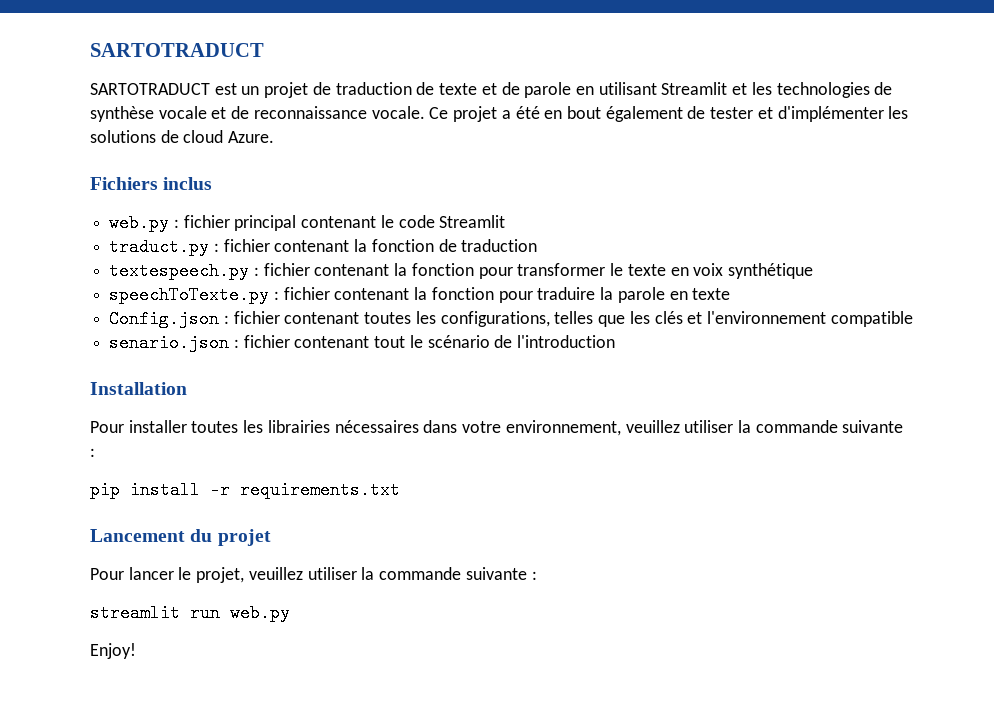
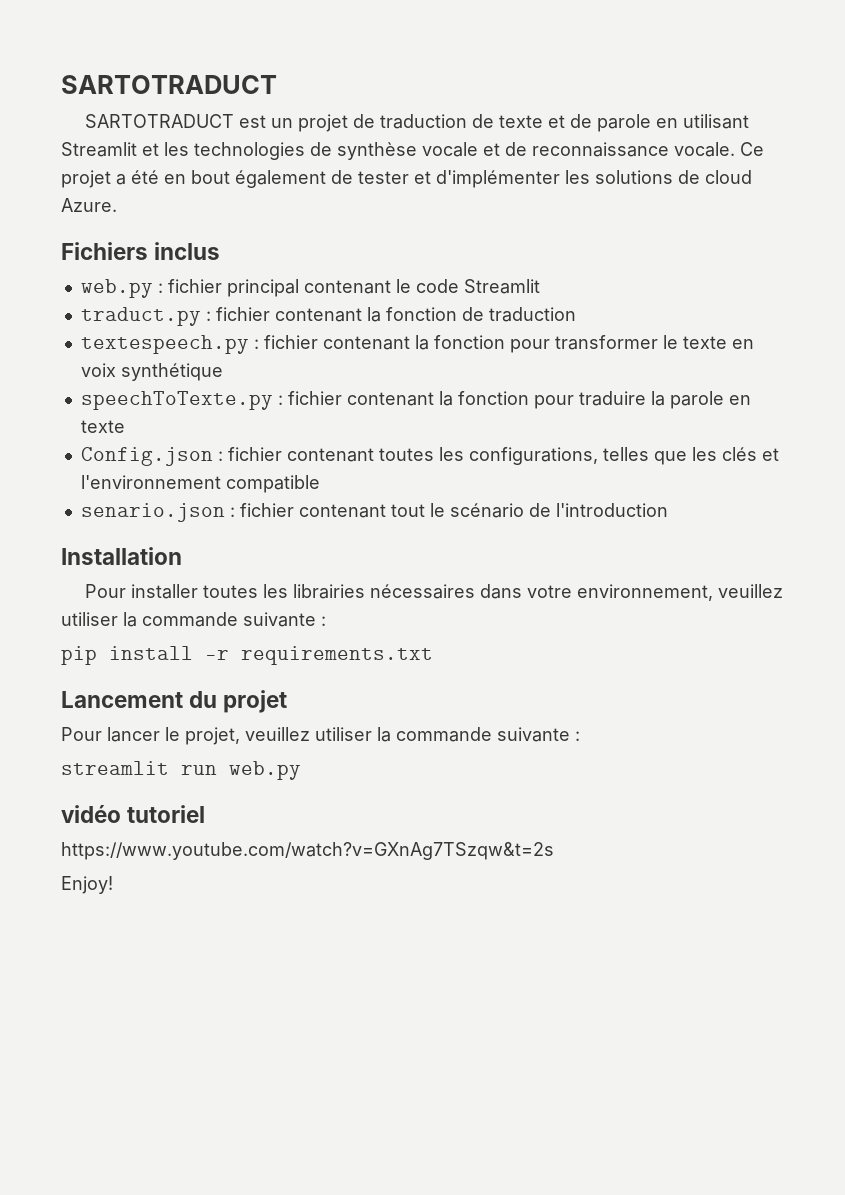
+ vidéo tutoriel
+ https://www.youtube.com/watch?v=GXnAg7TSzqw&t=2s

